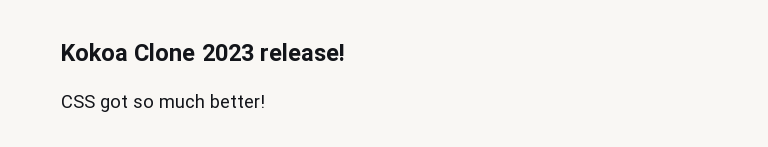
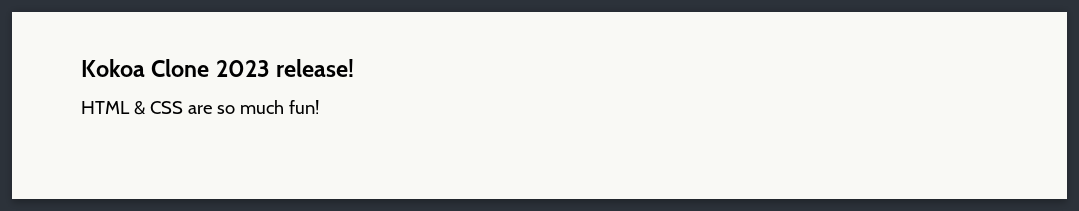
- CSS got so much better!
+ HTML & CSS are so much fun!

